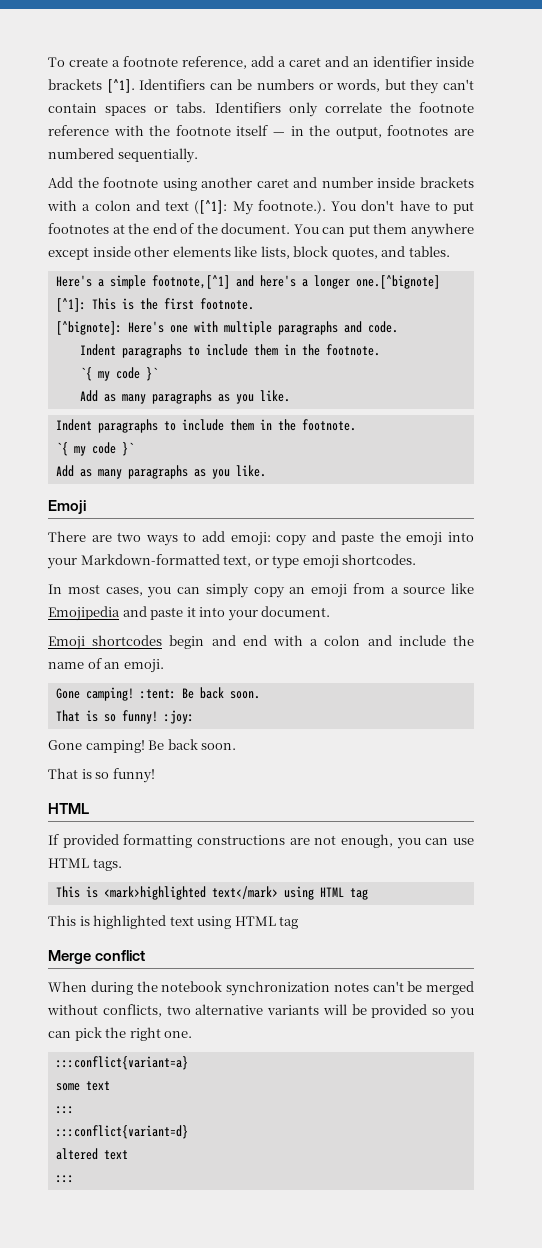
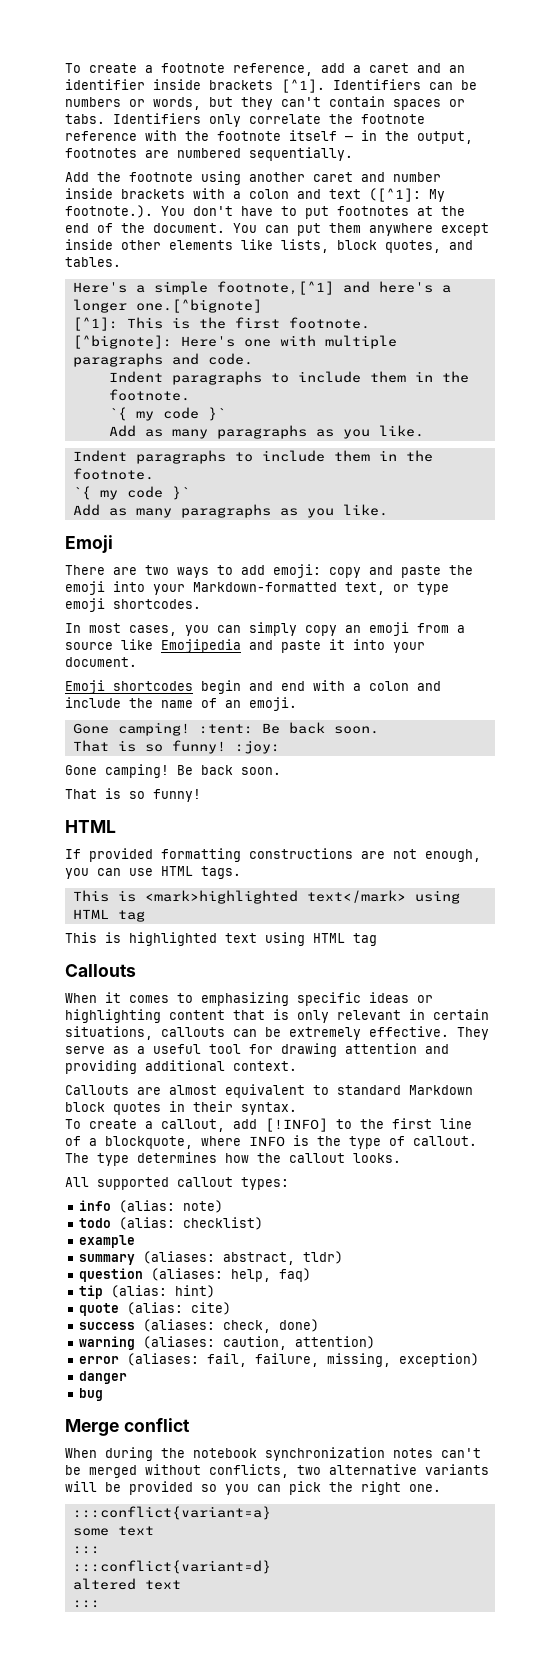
  This is highlighted text using HTML tag
+ Callouts
+ When it comes to emphasizing specific ideas or highlighting content that is only relevant in certain situations, callouts can be extremely effective. They serve as a useful tool for drawing attention and providing additional context.
+ Callouts are almost equivalent to standard Markdown block quotes in their syntax.
+ To create a callout, add [!INFO] to the first line of a blockquote, where INFO is the type of callout. The type determines how the callout looks.
+ All supported callout types:
+ info (alias: note)
+ todo (alias: checklist)
+ example
+ summary (aliases: abstract, tldr)
+ question (aliases: help, faq)
+ tip (alias: hint)
+ quote (alias: cite)
+ success (aliases: check, done)
+ warning (aliases: caution, attention)
+ error (aliases: fail, failure, missing, exception)
+ danger
+ bug

